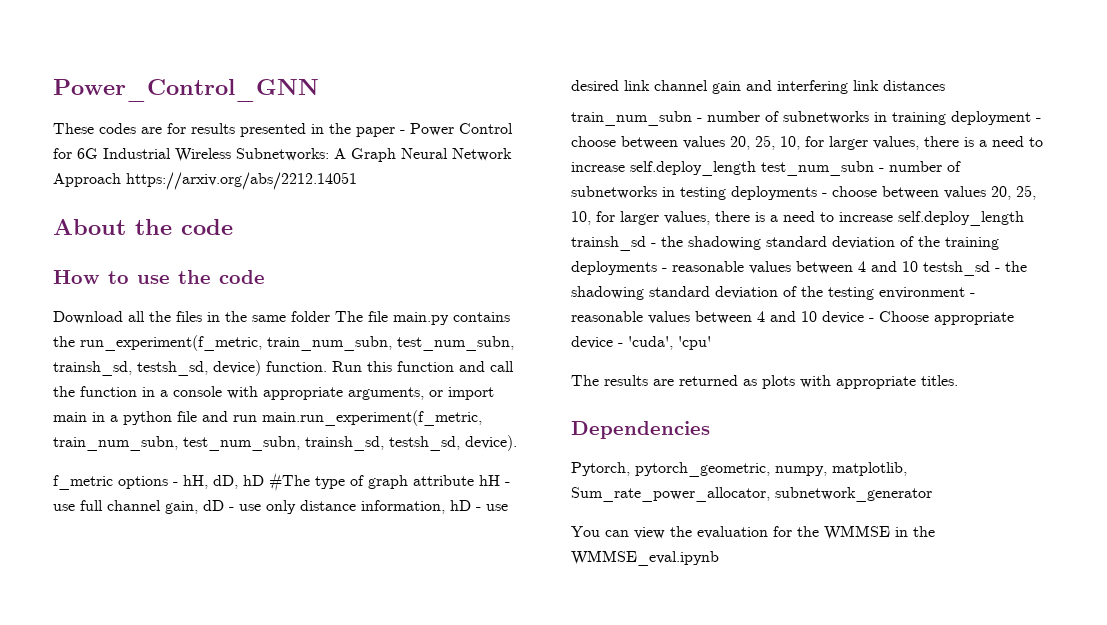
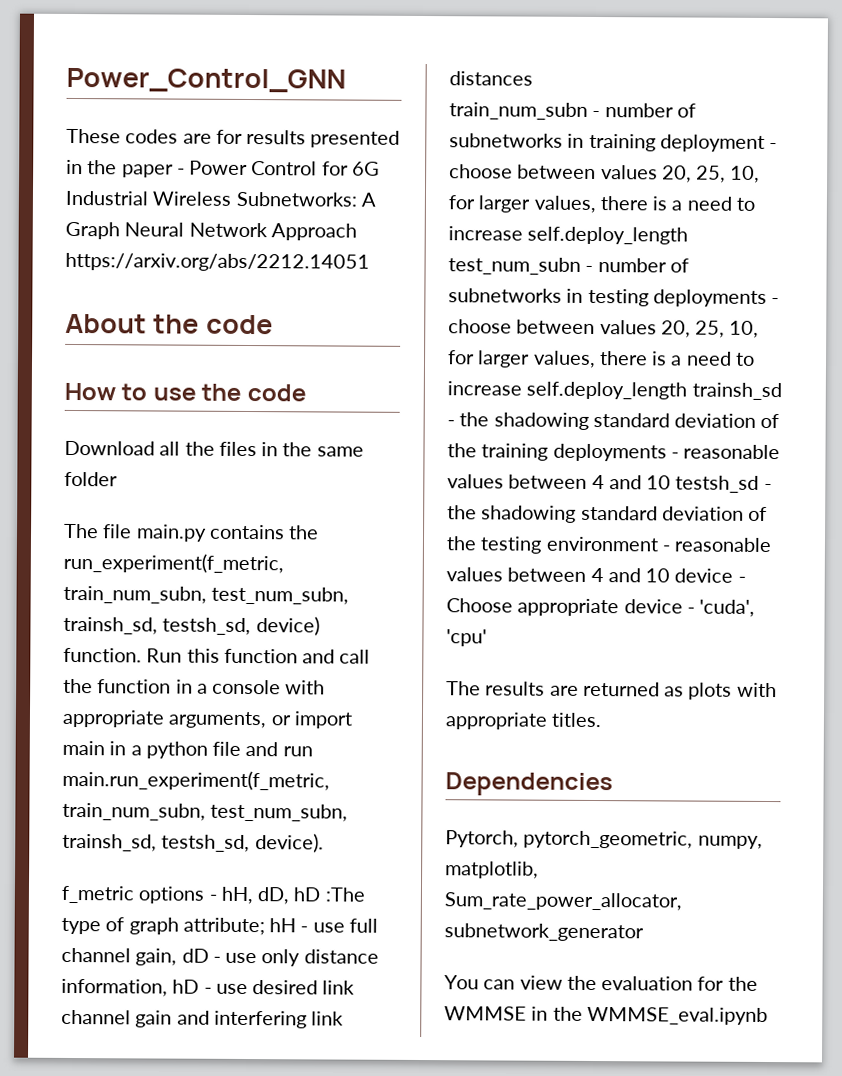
- Download all the files in the same folder The file main.py contains the run_experiment(f_metric, train_num_subn, test_num_subn, trainsh_sd, testsh_sd, device) function.
+ Download all the files in the same folder
+ The file main.py contains the run_experiment(f_metric, train_num_subn, test_num_subn, trainsh_sd, testsh_sd, device) function.
- f_metric options - hH, dD, hD #The type of graph attribute hH - use full channel gain, dD - use only distance information, hD - use desired link channel gain and interfering link distances
+ f_metric options - hH, dD, hD :The type of graph attribute; hH - use full channel gain, dD - use only distance information, hD - use desired link channel gain and interfering link distances

